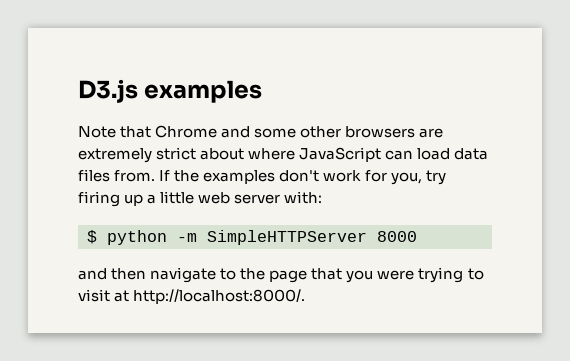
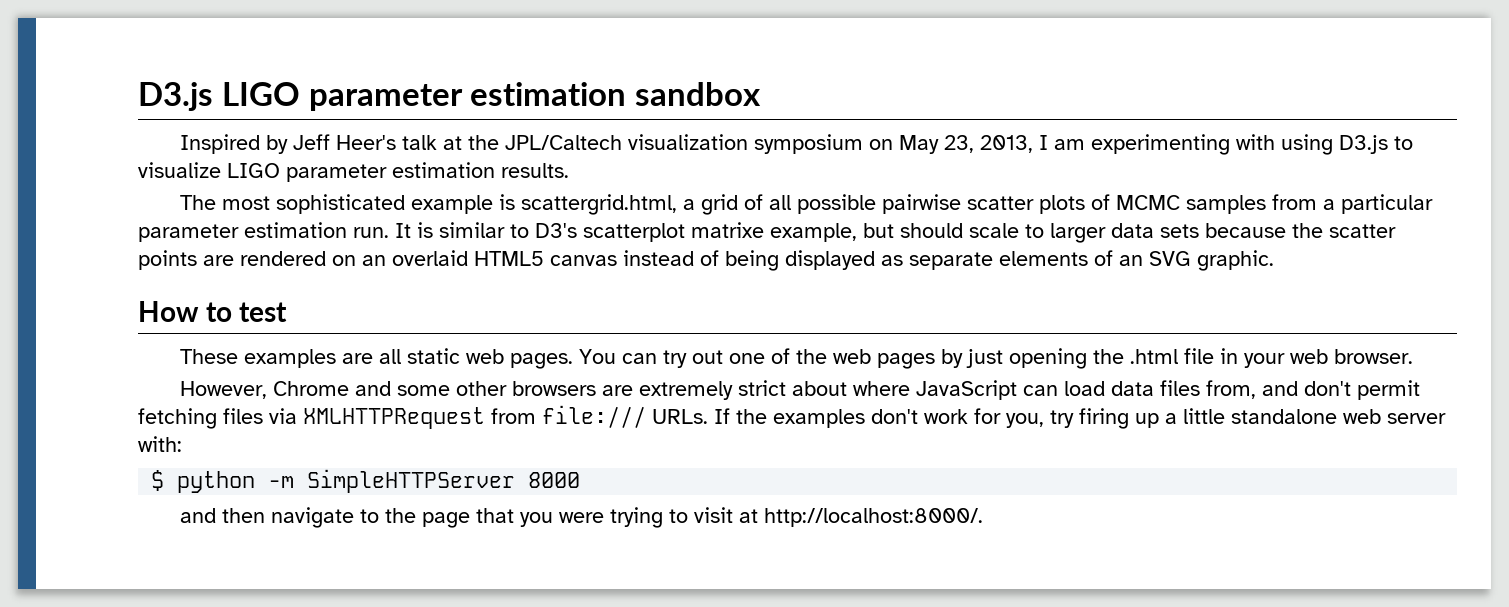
- D3.js examples
- Note that Chrome and some other browsers are extremely strict about where JavaScript can load data files from.
+ D3.js LIGO parameter estimation sandbox
+ Inspired by Jeff Heer's talk at the JPL/Caltech visualization symposium on May 23, 2013, I am experimenting with using D3.js to visualize LIGO parameter estimation results.
+ The most sophisticated example is scattergrid.html, a grid of all possible pairwise scatter plots of MCMC samples from a particular parameter estimation run. It is similar to D3's scatterplot matrixe example, but should scale to larger data sets because the scatter points are rendered on an overlaid HTML5 canvas instead of being displayed as separate elements of an SVG graphic.
+ How to test
+ These examples are all static web pages. You can try out one of the web pages by just opening the .html file in your web browser.
+ However, Chrome and some other browsers are extremely strict about where JavaScript can load data files from, and don't permit fetching files via XMLHTTPRequest from file:/// URLs.
- If the examples don't work for you, try firing up a little web server with:
+ If the examples don't work for you, try firing up a little standalone web server with:

